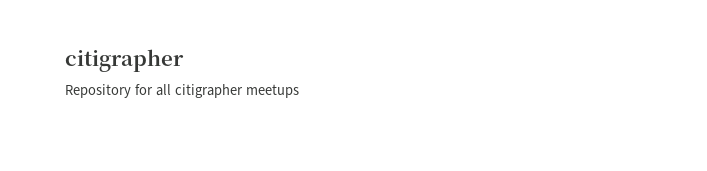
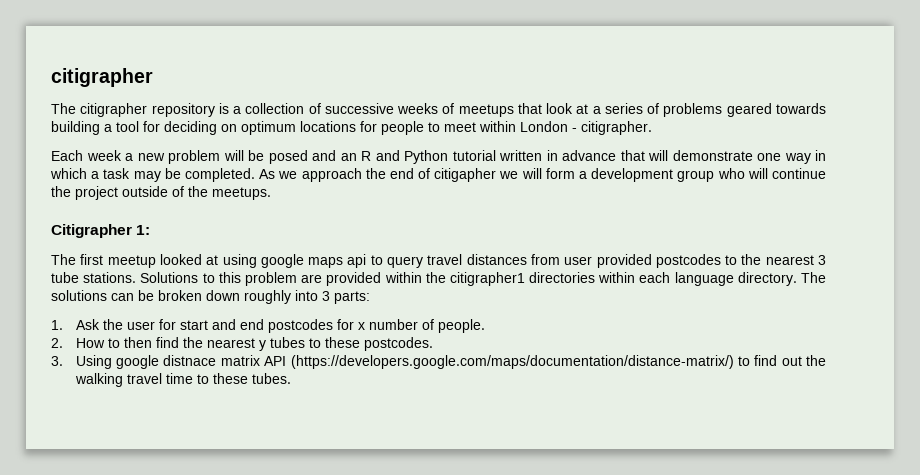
- Repository for all citigrapher meetups
+ The citigrapher repository is a collection of successive weeks of meetups that look at a series of problems geared towards building a tool for deciding on optimum locations for people to meet within London - citigrapher.
+ Each week a new problem will be posed and an R and Python tutorial written in advance that will demonstrate one way in which a task may be completed. As we approach the end of citigapher we will form a development group who will continue the project outside of the meetups.
+ Citigrapher 1:
+ The first meetup looked at using google maps api to query travel distances from user provided postcodes to the nearest 3 tube stations. Solutions to this problem are provided within the citigrapher1 directories within each language directory. The solutions can be broken down roughly into 3 parts:
+ 1. Ask the user for start and end postcodes for x number of people.
+ 2. How to then find the nearest y tubes to these postcodes.
+ 3. Using google distnace matrix API (https://developers.google.com/maps/documentation/distance-matrix/) to find out the walking travel time to these tubes.

